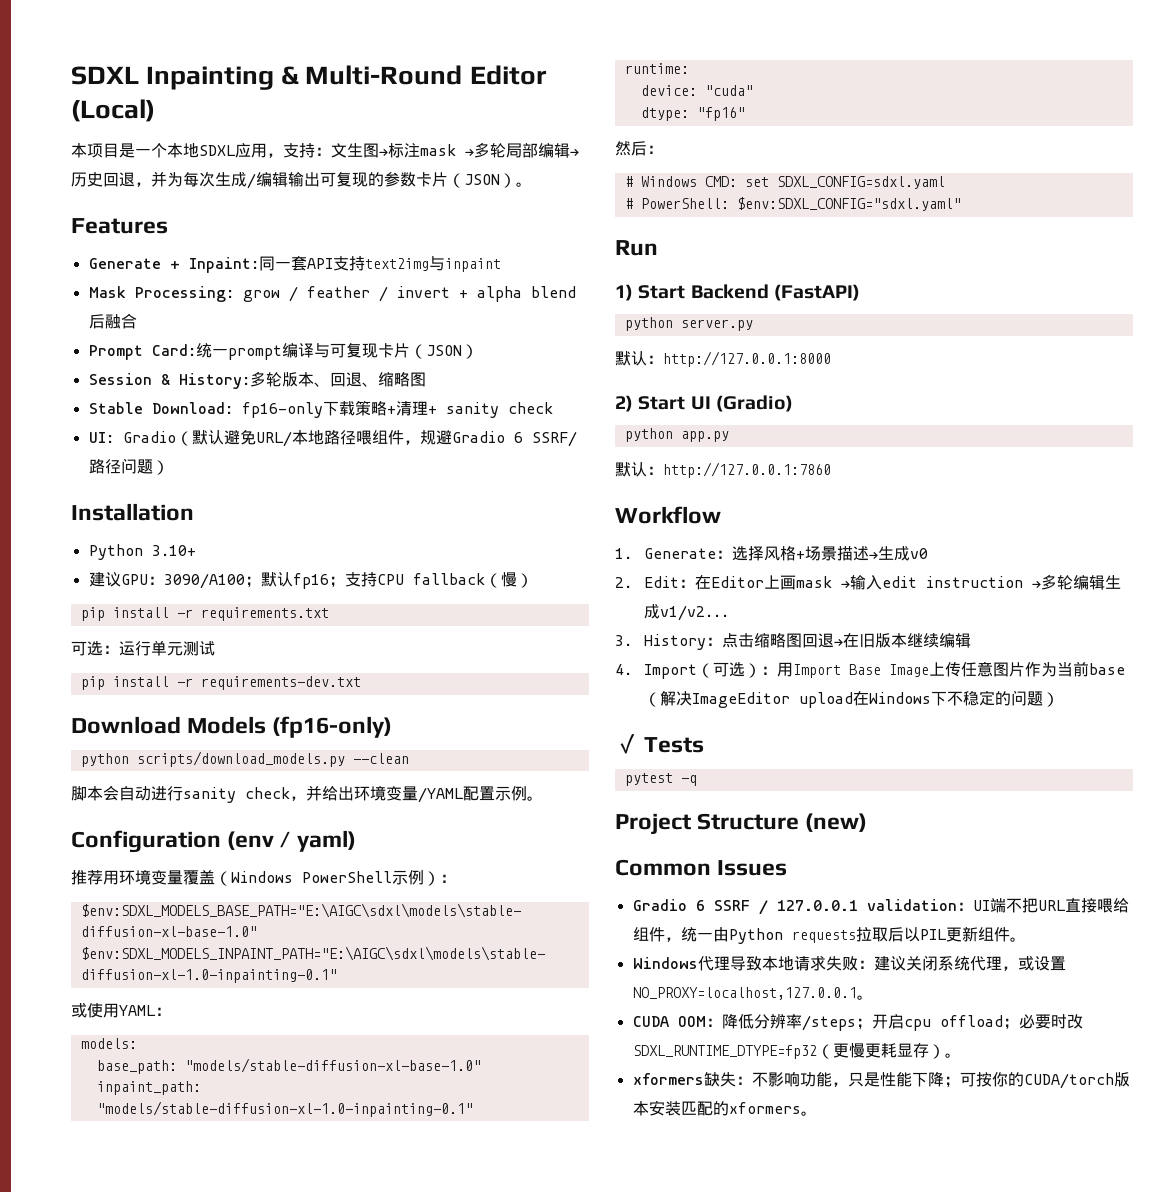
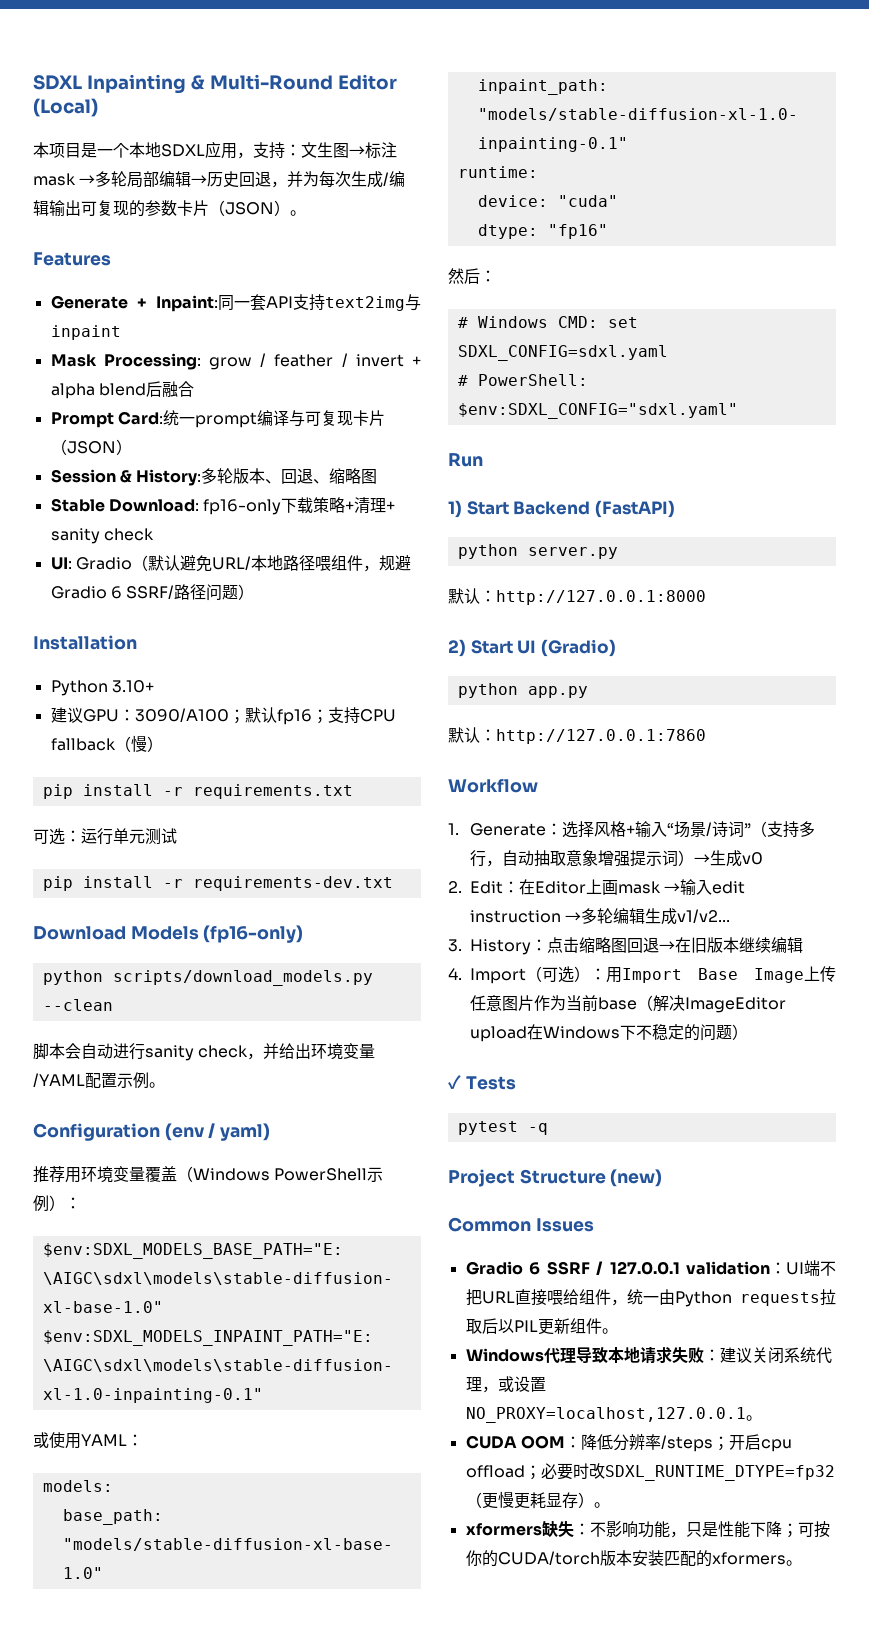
- 1. Generate：选择风格+场景描述→生成v0
+ 1. Generate：选择风格+输入“场景/诗词”（支持多行，自动抽取意象增强提示词）→生成v0

